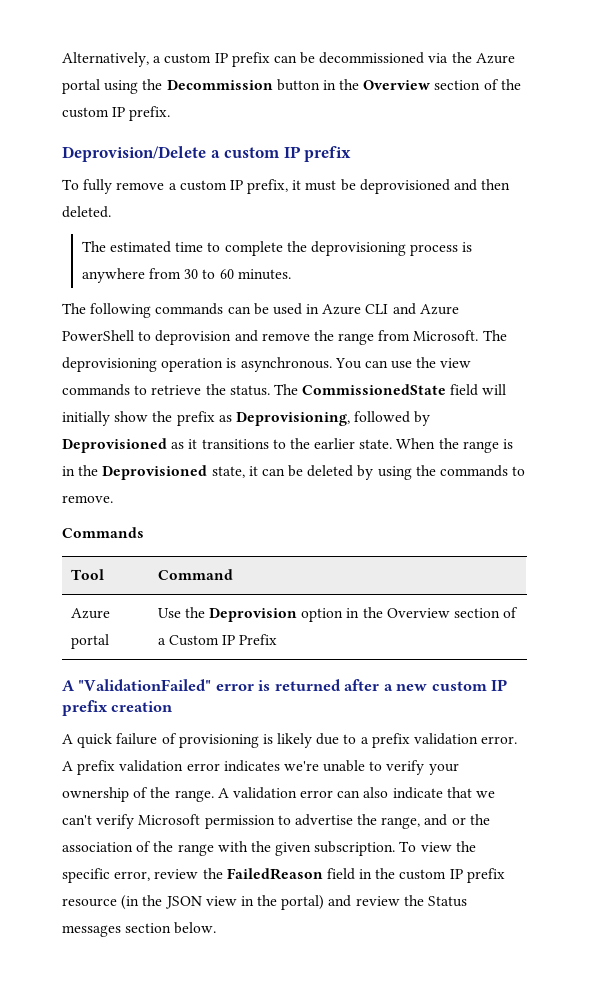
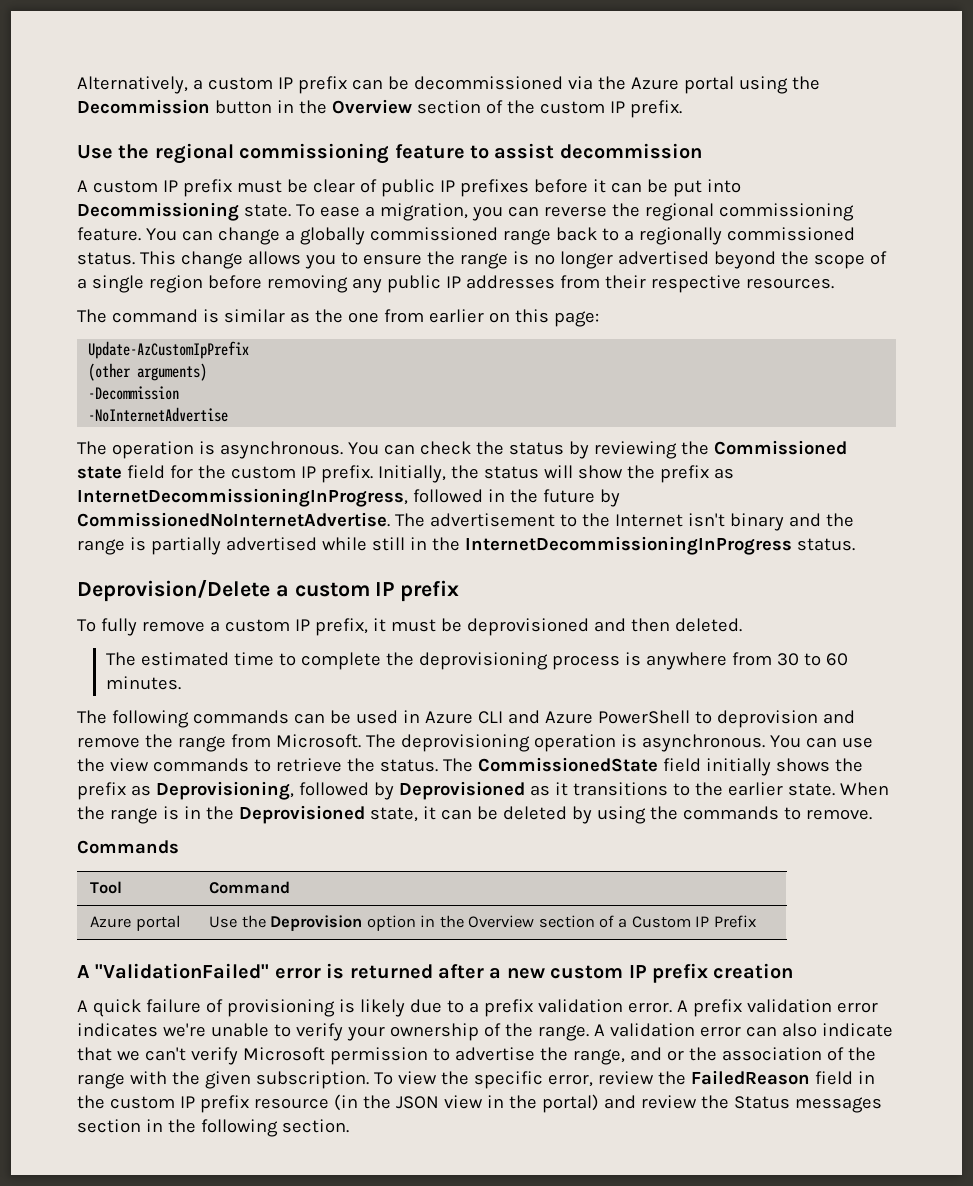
+ Use the regional commissioning feature to assist decommission
+ A custom IP prefix must be clear of public IP prefixes before it can be put into Decommissioning state. To ease a migration, you can reverse the regional commissioning feature. You can change a globally commissioned range back to a regionally commissioned status. This change allows you to ensure the range is no longer advertised beyond the scope of a single region before removing any public IP addresses from their respective resources.
+ The command is similar as the one from earlier on this page:
+ Update-AzCustomIpPrefix
+ (other arguments)
+ -Decommission
+ -NoInternetAdvertise
+ The operation is asynchronous. You can check the status by reviewing the Commissioned state field for the custom IP prefix. Initially, the status will show the prefix as InternetDecommissioningInProgress, followed in the future by CommissionedNoInternetAdvertise. The advertisement to the Internet isn't binary and the range is partially advertised while still in the InternetDecommissioningInProgress status.
- The CommissionedState field will initially show the prefix as Deprovisioning, followed by Deprovisioned as it transitions to the earlier state.
+ The CommissionedState field initially shows the prefix as Deprovisioning, followed by Deprovisioned as it transitions to the earlier state.
- To view the specific error, review the FailedReason field in the custom IP prefix resource (in the JSON view in the portal) and review the Status messages section below.
+ To view the specific error, review the FailedReason field in the custom IP prefix resource (in the JSON view in the portal) and review the Status messages section in the following section.

